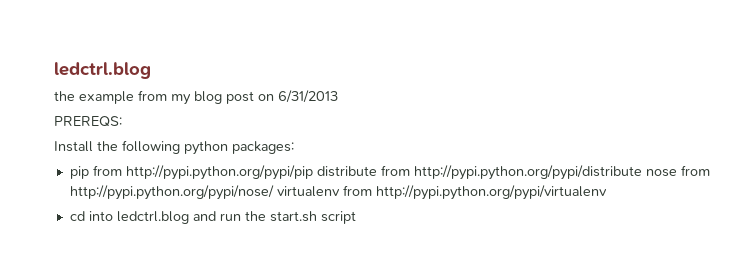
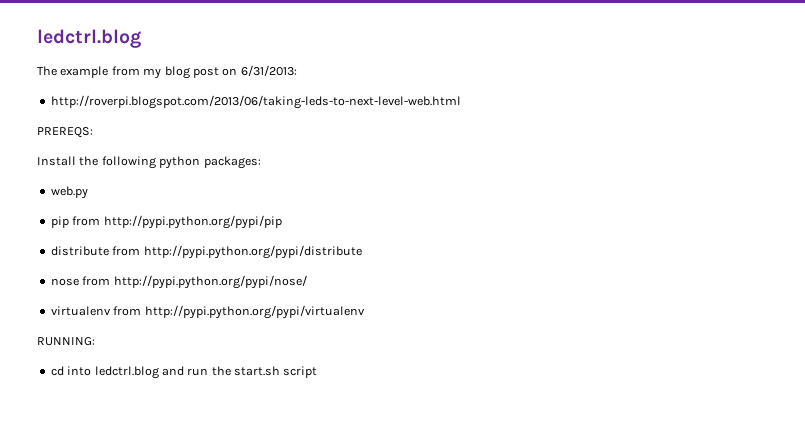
- the example from my blog post on 6/31/2013
+ The example from my blog post on 6/31/2013:
+ http://roverpi.blogspot.com/2013/06/taking-leds-to-next-level-web.html
+ web.py
- pip from http://pypi.python.org/pypi/pip distribute from http://pypi.python.org/pypi/distribute nose from http://pypi.python.org/pypi/nose/ virtualenv from http://pypi.python.org/pypi/virtualenv
+ pip from http://pypi.python.org/pypi/pip
+ distribute from http://pypi.python.org/pypi/distribute
+ nose from http://pypi.python.org/pypi/nose/
+ virtualenv from http://pypi.python.org/pypi/virtualenv
+ RUNNING:

